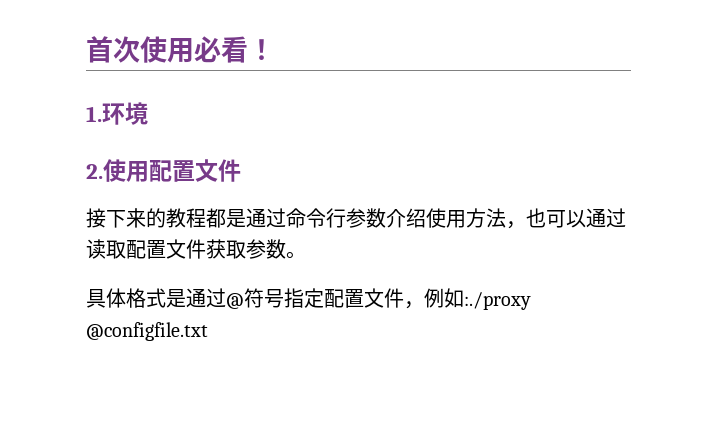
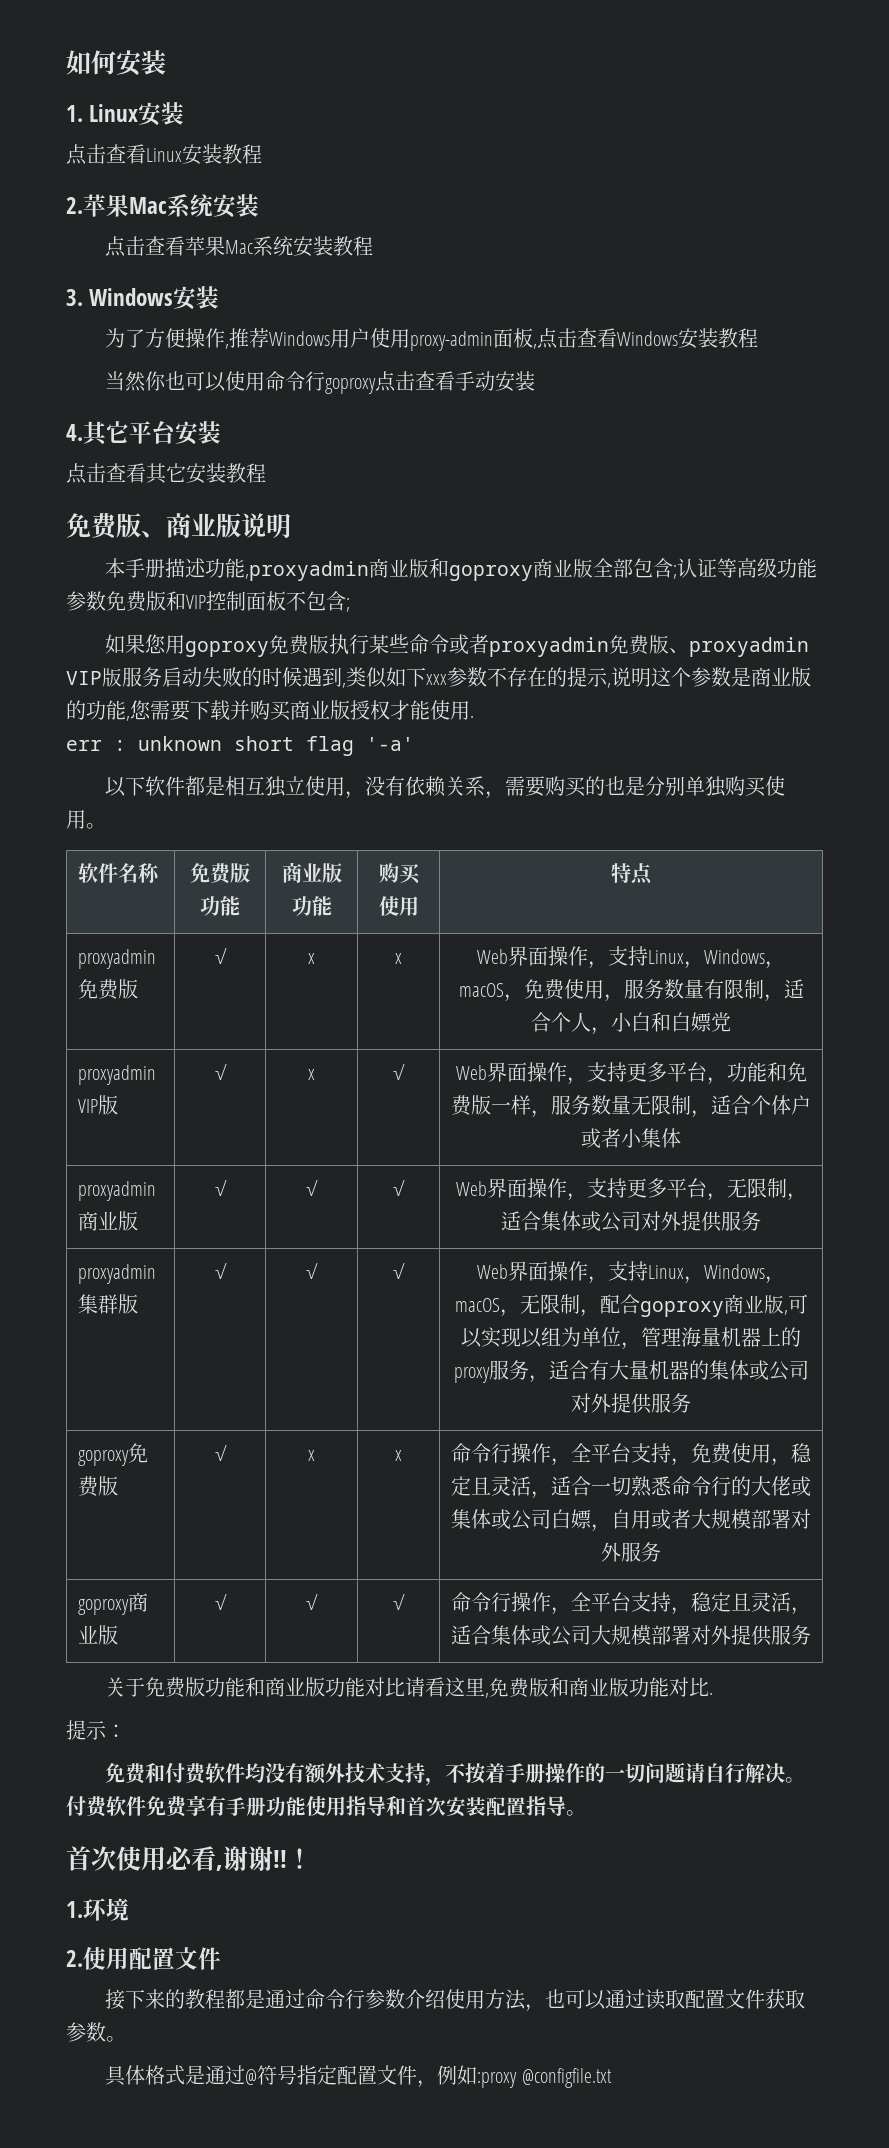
- 首次使用必看！
+ 如何安装
+ 1. Linux安装
+ 点击查看Linux安装教程
+ 2.苹果Mac系统安装
+ 点击查看苹果Mac系统安装教程
+ 3. Windows安装
+ 为了方便操作,推荐Windows用户使用proxy-admin面板,点击查看Windows安装教程
+ 当然你也可以使用命令行goproxy点击查看手动安装
+ 4.其它平台安装
+ 点击查看其它安装教程
+ 免费版、商业版说明
+ 本手册描述功能,proxyadmin商业版和goproxy商业版全部包含;认证等高级功能参数免费版和VIP控制面板不包含;
+ 如果您用goproxy免费版执行某些命令或者proxyadmin免费版、proxyadmin VIP版服务启动失败的时候遇到,类似如下xxx参数不存在的提示,说明这个参数是商业版的功能,您需要下载并购买商业版授权才能使用.
+ err : unknown short flag '-a'
+ 以下软件都是相互独立使用，没有依赖关系，需要购买的也是分别单独购买使用。
+ 软件名称 | 免费版功能 | 商业版功能 | 购买使用 | 特点
+ proxyadmin免费版 | √ | x | x | Web界面操作，支持Linux，Windows，macOS，免费使用，服务数量有限制，适合个人，小白和白嫖党
+ proxyadmin VIP版 | √ | x | √ | Web界面操作，支持更多平台，功能和免费版一样，服务数量无限制，适合个体户或者小集体
+ proxyadmin商业版 | √ | √ | √ | Web界面操作，支持更多平台，无限制，适合集体或公司对外提供服务
+ proxyadmin集群版 | √ | √ | √ | Web界面操作，支持Linux，Windows，macOS，无限制，配合goproxy商业版,可以实现以组为单位，管理海量机器上的proxy服务，适合有大量机器的集体或公司对外提供服务
+ goproxy免费版 | √ | x | x | 命令行操作，全平台支持，免费使用，稳定且灵活，适合一切熟悉命令行的大佬或集体或公司白嫖，自用或者大规模部署对外服务
+ goproxy商业版 | √ | √ | √ | 命令行操作，全平台支持，稳定且灵活，适合集体或公司大规模部署对外提供服务
+ 关于免费版功能和商业版功能对比请看这里,免费版和商业版功能对比.
+ 提示：
+ 免费和付费软件均没有额外技术支持，不按着手册操作的一切问题请自行解决。付费软件免费享有手册功能使用指导和首次安装配置指导。
+ 首次使用必看,谢谢!!！
- 具体格式是通过@符号指定配置文件，例如:./proxy @configfile.txt
+ 具体格式是通过@符号指定配置文件，例如:proxy @configfile.txt

